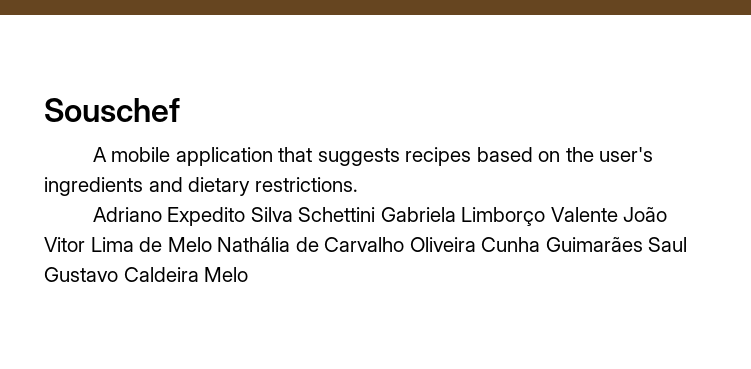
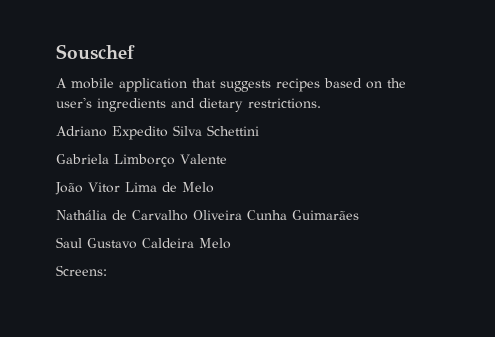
- Adriano Expedito Silva Schettini Gabriela Limborço Valente João Vitor Lima de Melo Nathália de Carvalho Oliveira Cunha Guimarães Saul Gustavo Caldeira Melo
+ Adriano Expedito Silva Schettini
+ Gabriela Limborço Valente
+ João Vitor Lima de Melo
+ Nathália de Carvalho Oliveira Cunha Guimarães
+ Saul Gustavo Caldeira Melo
+ Screens:

